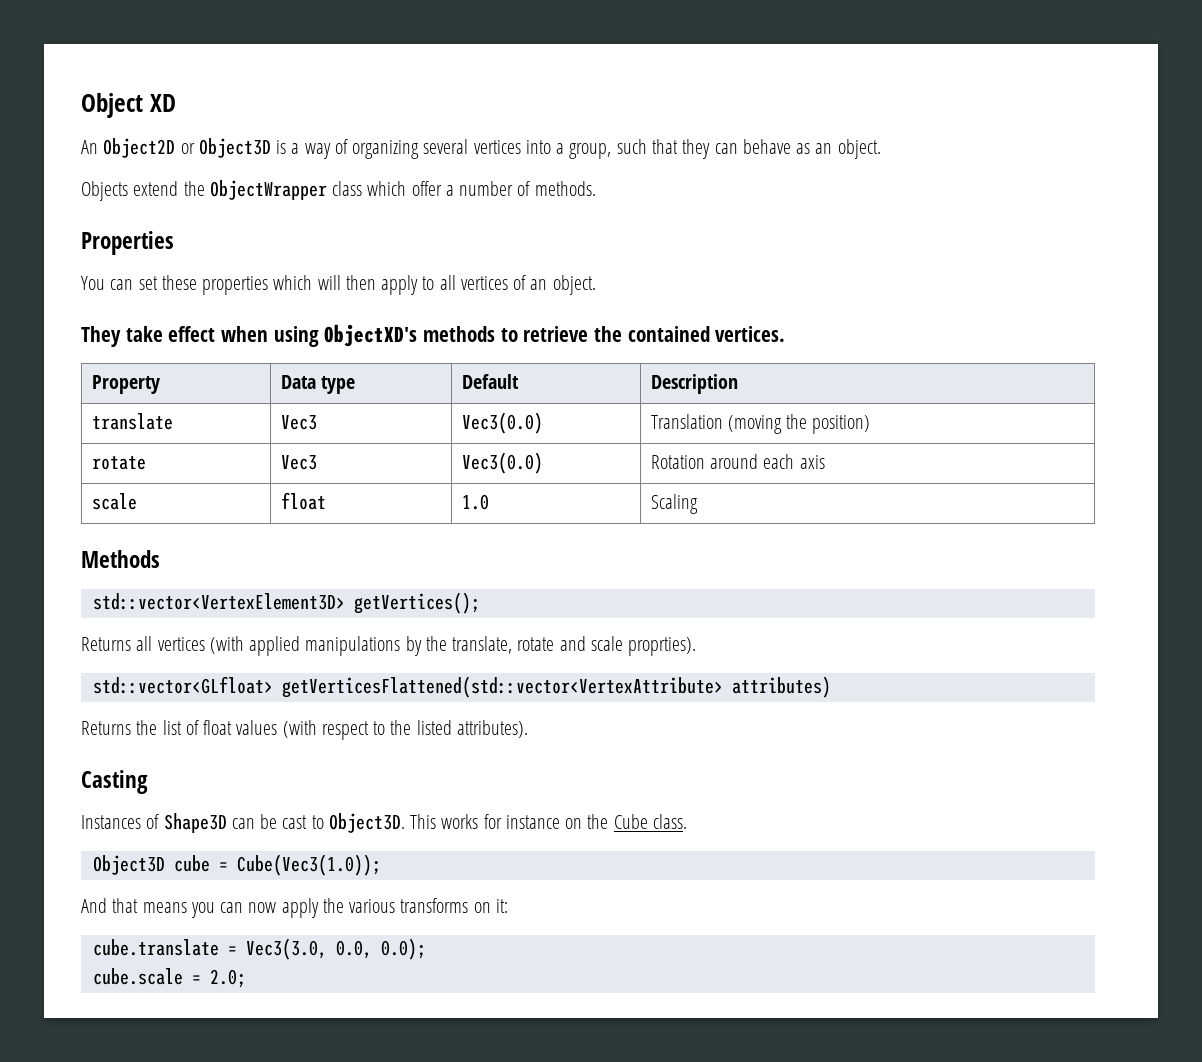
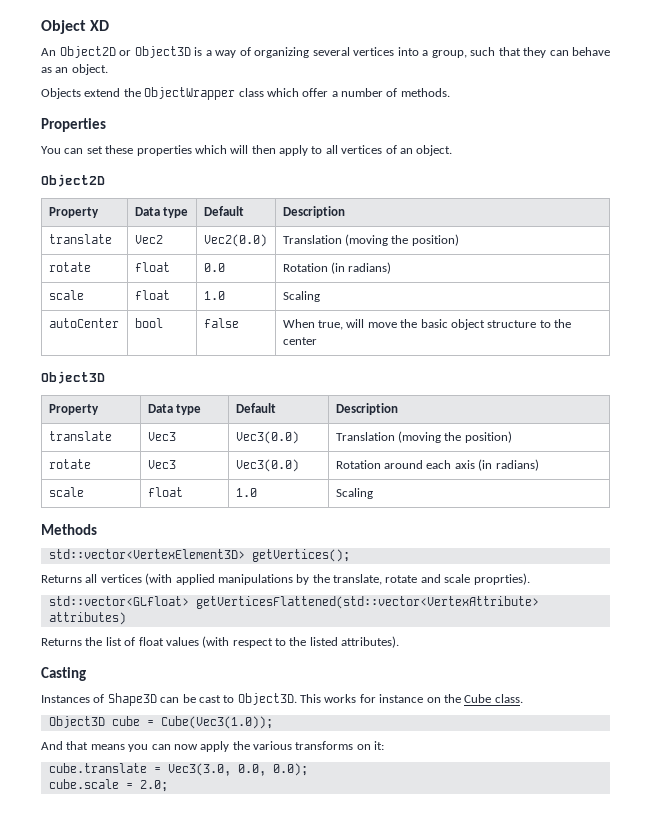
  You can set these properties which will then apply to all vertices of an object.
- They take effect when using ObjectXD's methods to retrieve the contained vertices.
+ Object2D
+ Property | Data type | Default | Description
+ translate | Vec2 | Vec2(0.0) | Translation (moving the position)
+ rotate | float | 0.0 | Rotation (in radians)
+ scale | float | 1.0 | Scaling
+ autoCenter | bool | false | When true, will move the basic object structure to the center
+ Object3D
- rotate | Vec3 | Vec3(0.0) | Rotation around each axis
+ rotate | Vec3 | Vec3(0.0) | Rotation around each axis (in radians)

